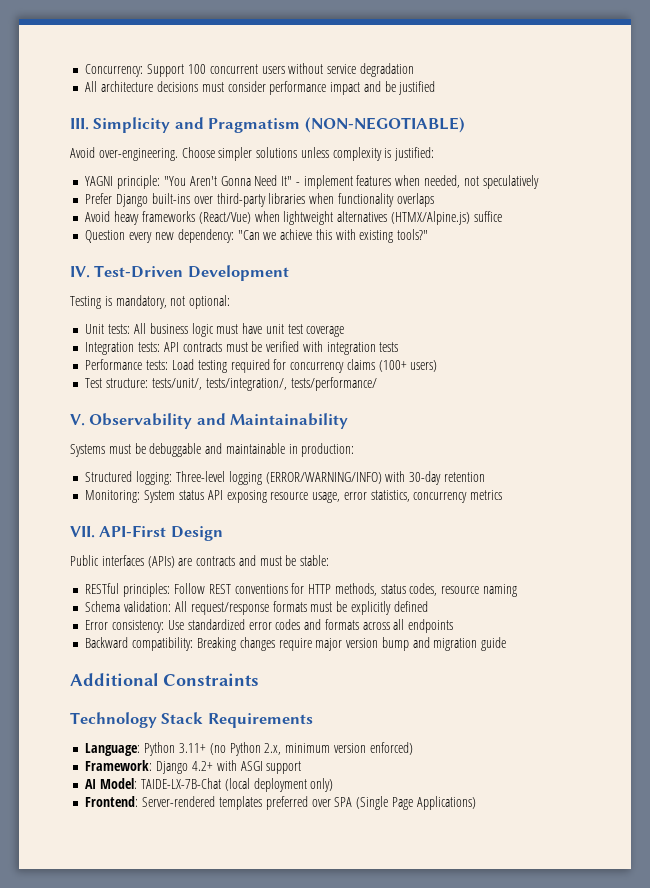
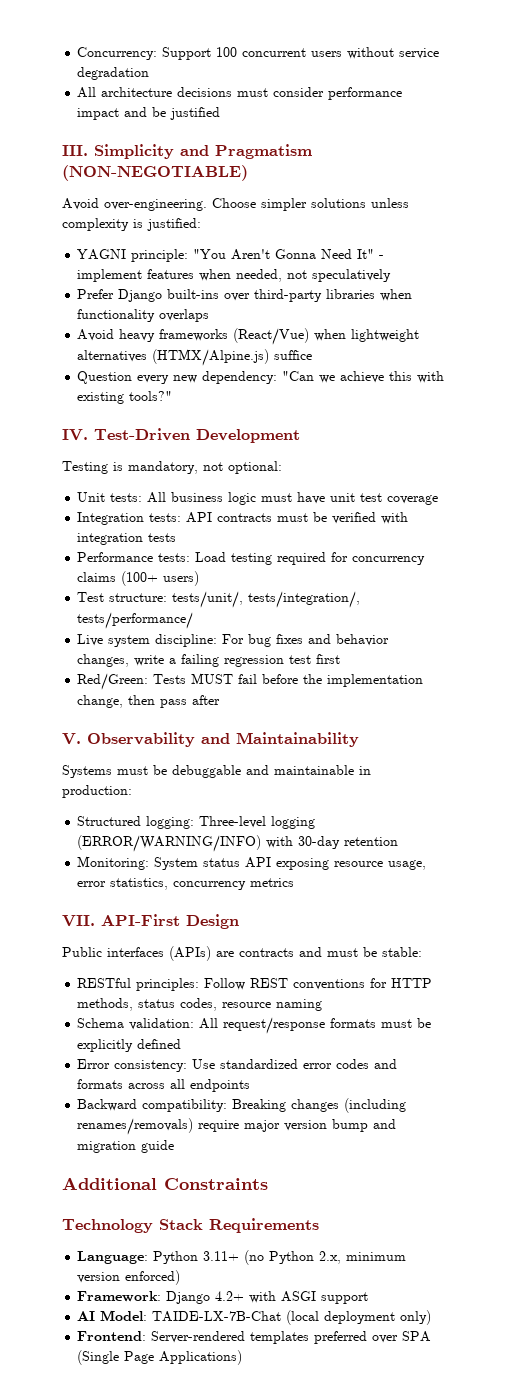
+ Live system discipline: For bug fixes and behavior changes, write a failing regression test first
+ Red/Green: Tests MUST fail before the implementation change, then pass after
- Backward compatibility: Breaking changes require major version bump and migration guide
+ Backward compatibility: Breaking changes (including renames/removals) require major version bump and migration guide

